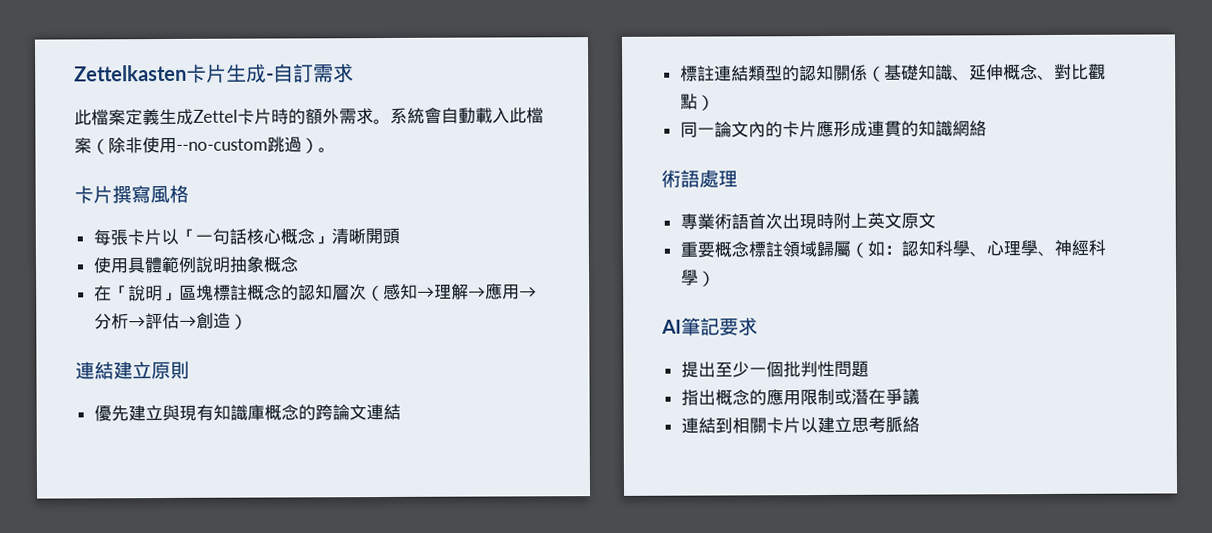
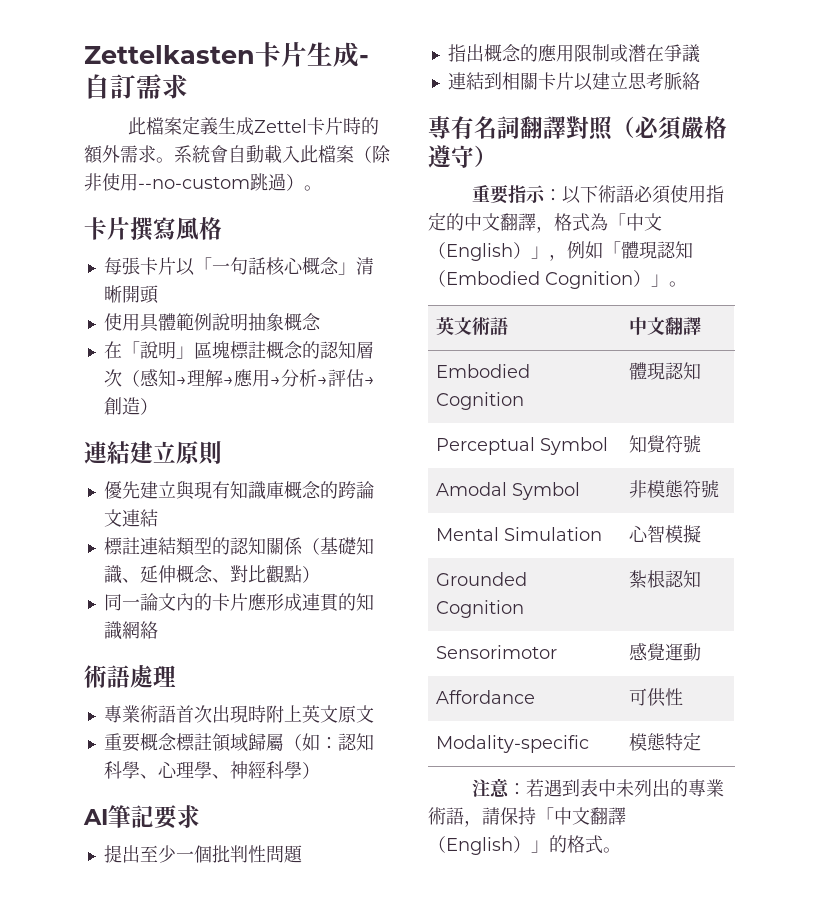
+ 專有名詞翻譯對照（必須嚴格遵守）
+ 重要指示：以下術語必須使用指定的中文翻譯，格式為「中文（English）」，例如「體現認知（Embodied Cognition）」。
+ 英文術語 | 中文翻譯
+ Embodied Cognition | 體現認知
+ Perceptual Symbol | 知覺符號
+ Amodal Symbol | 非模態符號
+ Mental Simulation | 心智模擬
+ Grounded Cognition | 紮根認知
+ Sensorimotor | 感覺運動
+ Affordance | 可供性
+ Modality-specific | 模態特定
+ 注意：若遇到表中未列出的專業術語，請保持「中文翻譯（English）」的格式。

